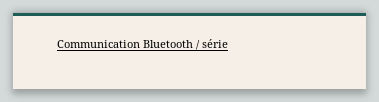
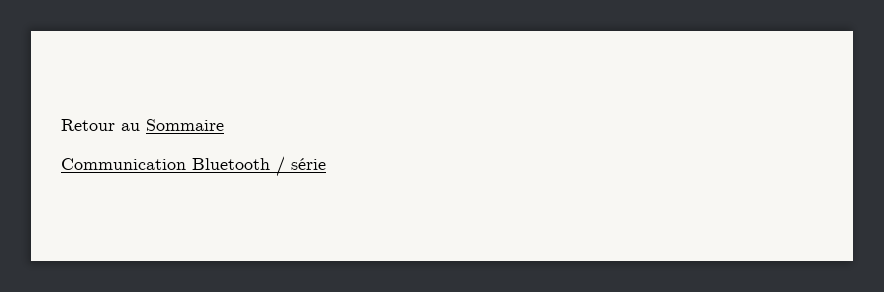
+ Retour au Sommaire

